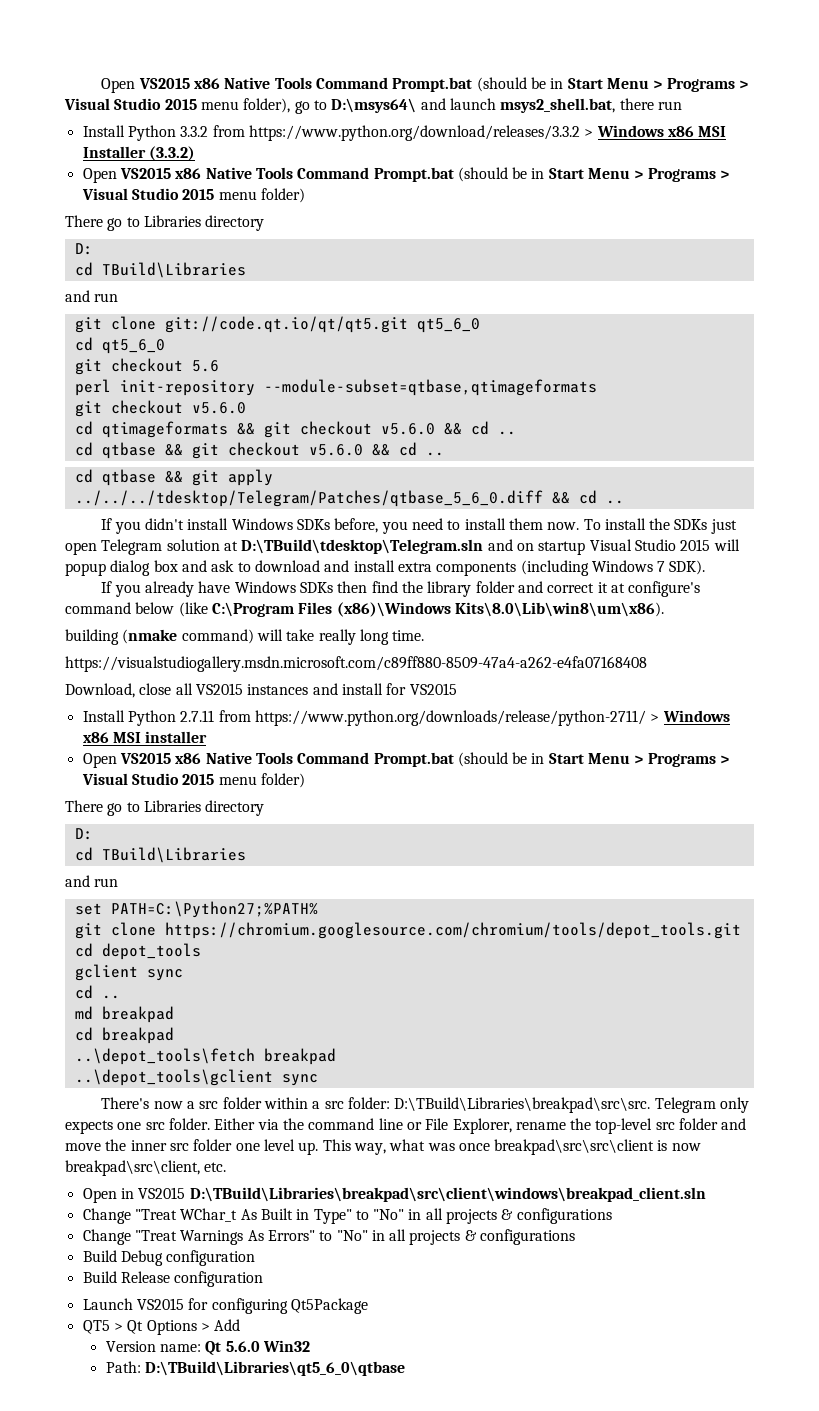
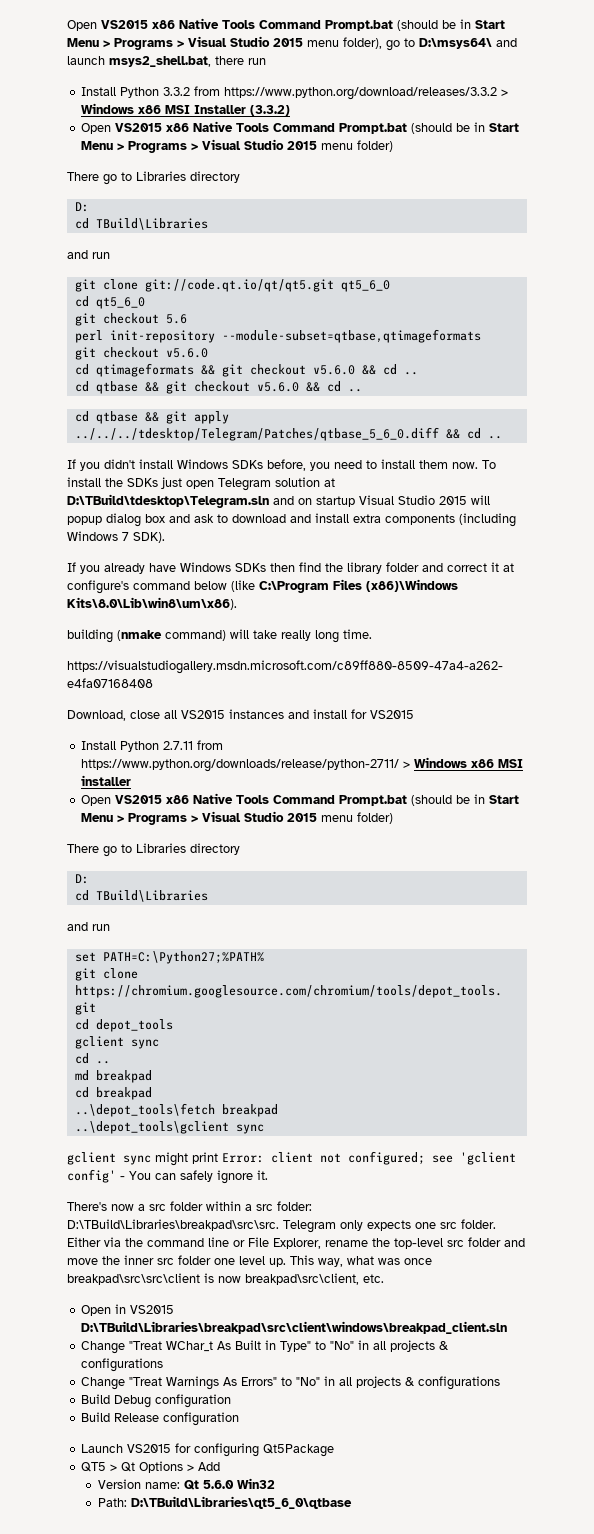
+ gclient sync might print Error: client not configured; see 'gclient config' - You can safely ignore it.

